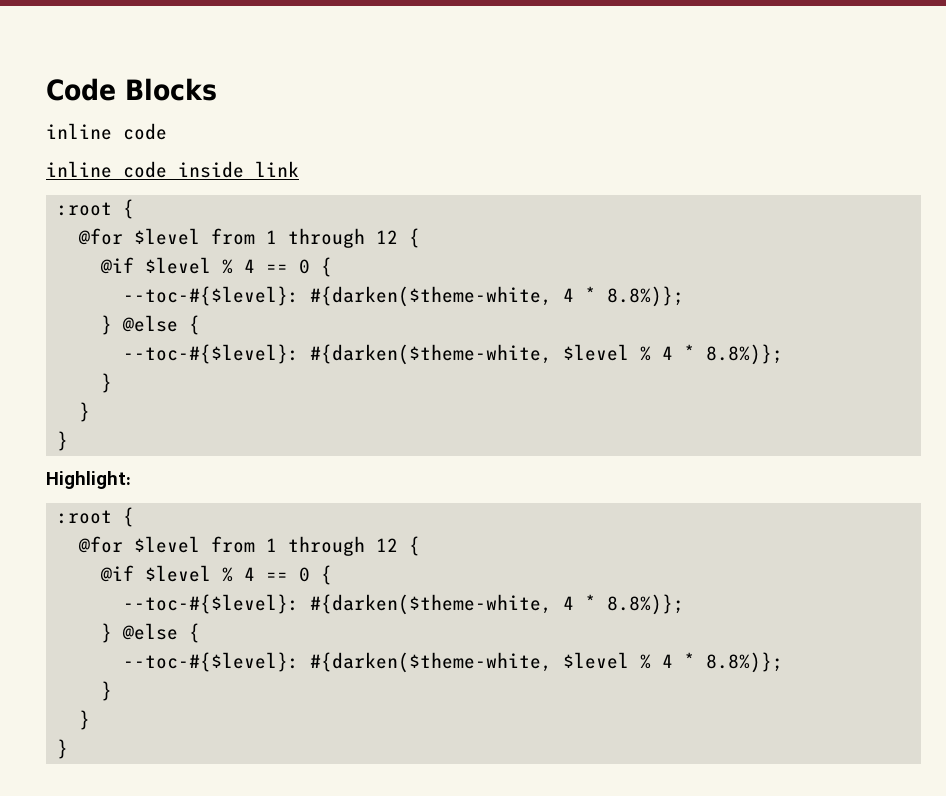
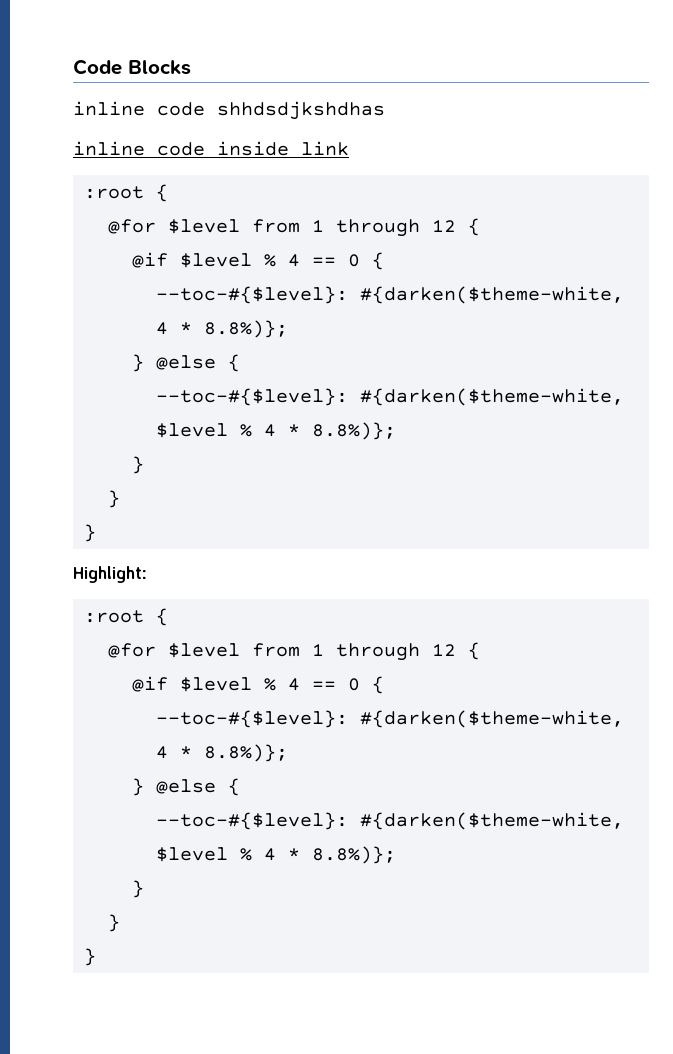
  Code Blocks
- inline code
+ inline code shhdsdjkshdhas

